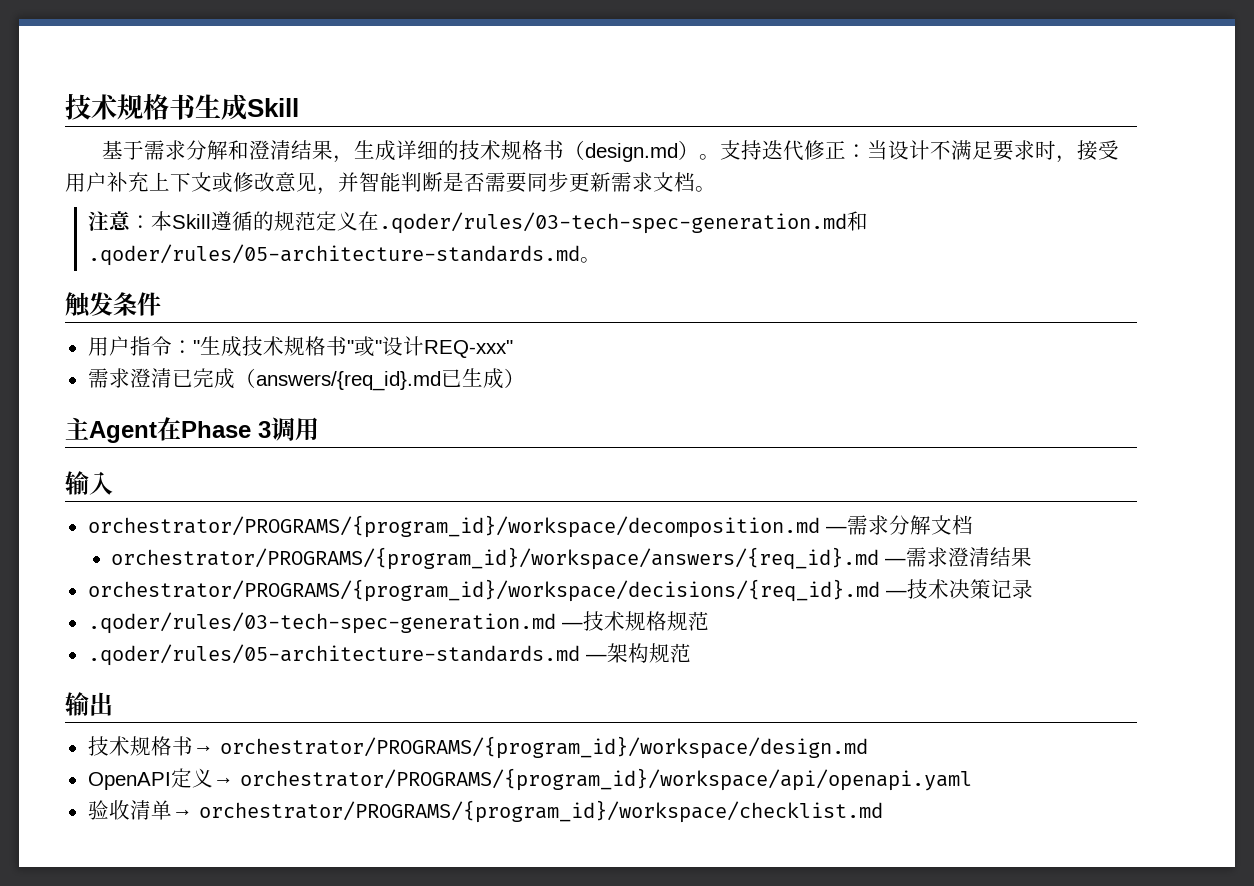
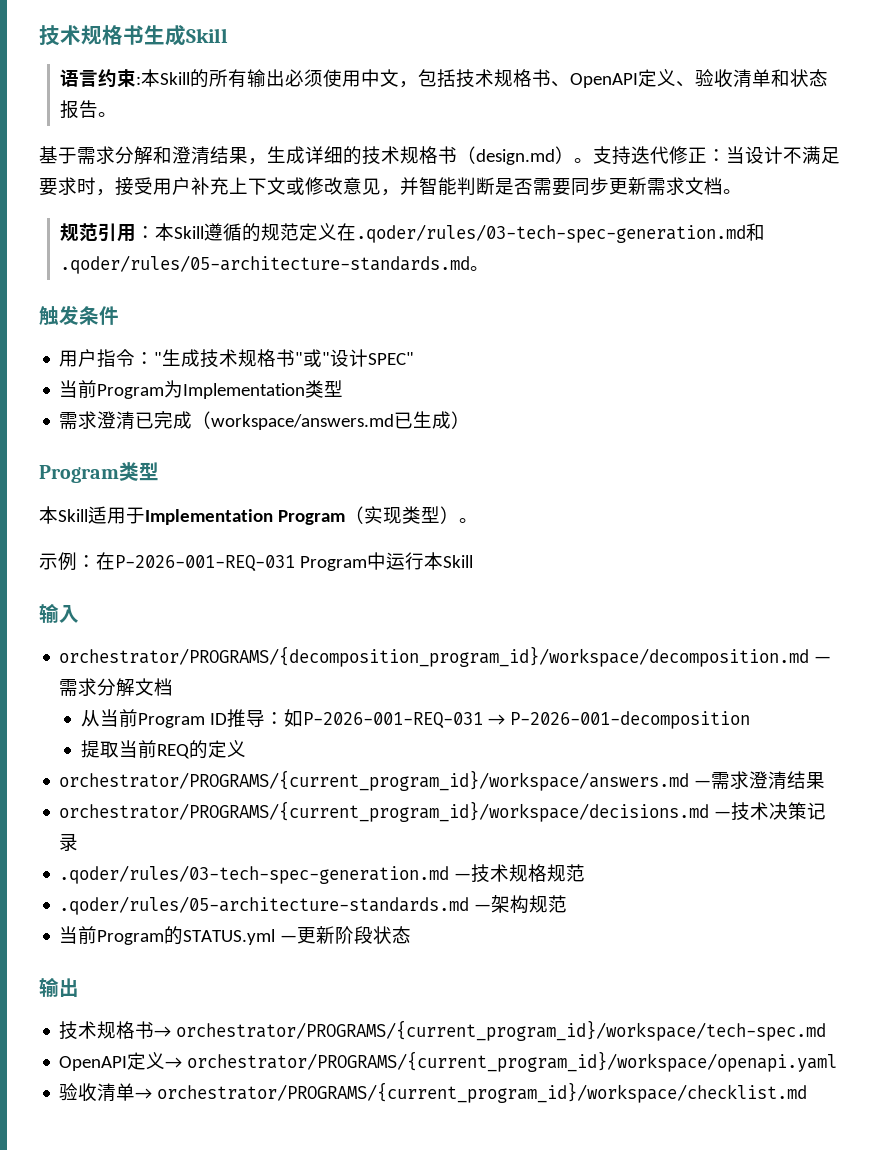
+ 语言约束:本Skill的所有输出必须使用中文，包括技术规格书、OpenAPI定义、验收清单和状态报告。
- 注意：本Skill遵循的规范定义在.qoder/rules/03-tech-spec-generation.md和.qoder/rules/05-architecture-standards.md。
+ 规范引用：本Skill遵循的规范定义在.qoder/rules/03-tech-spec-generation.md和.qoder/rules/05-architecture-standards.md。
- 用户指令："生成技术规格书"或"设计REQ-xxx"
+ 用户指令："生成技术规格书"或"设计SPEC"
+ 当前Program为Implementation类型
- 需求澄清已完成（answers/{req_id}.md已生成）
+ 需求澄清已完成（workspace/answers.md已生成）
- 主Agent在Phase 3调用
+ Program类型
+ 本Skill适用于Implementation Program（实现类型）。
+ 示例：在P-2026-001-REQ-031 Program中运行本Skill
- orchestrator/PROGRAMS/{program_id}/workspace/decomposition.md —需求分解文档
+ orchestrator/PROGRAMS/{decomposition_program_id}/workspace/decomposition.md —需求分解文档
- orchestrator/PROGRAMS/{program_id}/workspace/answers/{req_id}.md —需求澄清结果
+ 从当前Program ID推导：如P-2026-001-REQ-031 → P-2026-001-decomposition
+ 提取当前REQ的定义
+ orchestrator/PROGRAMS/{current_program_id}/workspace/answers.md —需求澄清结果
- orchestrator/PROGRAMS/{program_id}/workspace/decisions/{req_id}.md —技术决策记录
+ orchestrator/PROGRAMS/{current_program_id}/workspace/decisions.md —技术决策记录
+ 当前Program的STATUS.yml —更新阶段状态
- 技术规格书→ orchestrator/PROGRAMS/{program_id}/workspace/design.md
+ 技术规格书→ orchestrator/PROGRAMS/{current_program_id}/workspace/tech-spec.md
- OpenAPI定义→ orchestrator/PROGRAMS/{program_id}/workspace/api/openapi.yaml
+ OpenAPI定义→ orchestrator/PROGRAMS/{current_program_id}/workspace/openapi.yaml
- 验收清单→ orchestrator/PROGRAMS/{program_id}/workspace/checklist.md
+ 验收清单→ orchestrator/PROGRAMS/{current_program_id}/workspace/checklist.md

